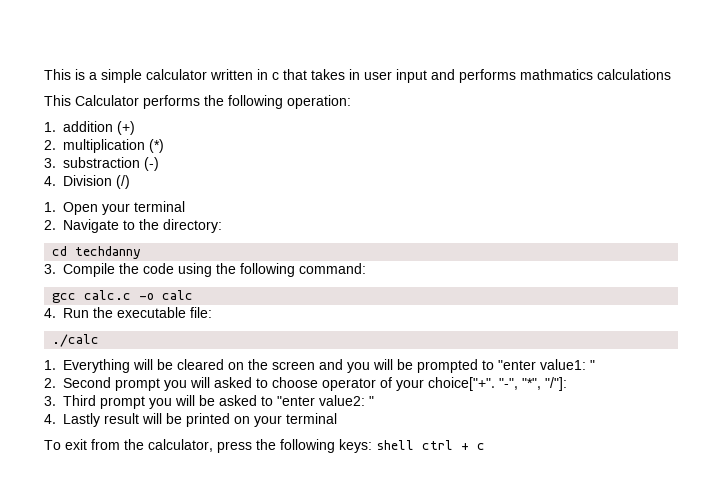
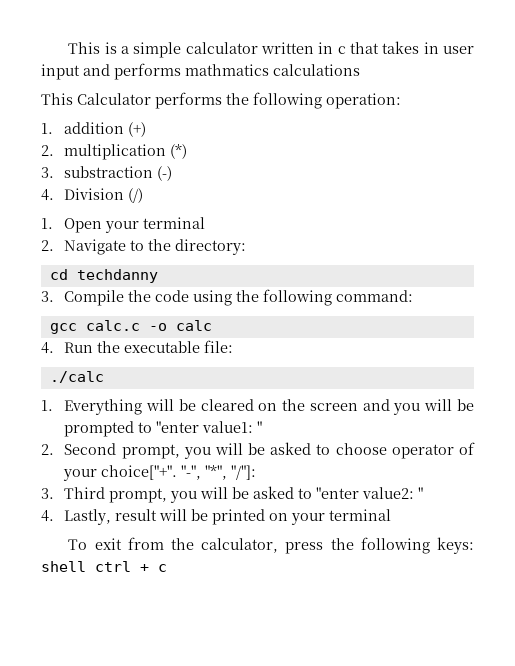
- 2. Second prompt you will asked to choose operator of your choice["+".
+ 2. Second prompt, you will be asked to choose operator of your choice["+".
- 3. Third prompt you will be asked to "enter value2: "
+ 3. Third prompt, you will be asked to "enter value2: "
- 4. Lastly result will be printed on your terminal
+ 4. Lastly, result will be printed on your terminal

